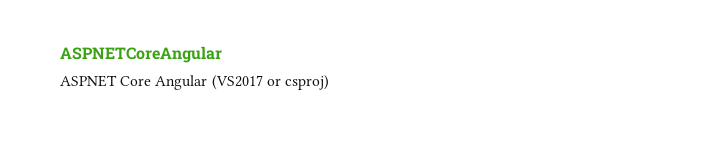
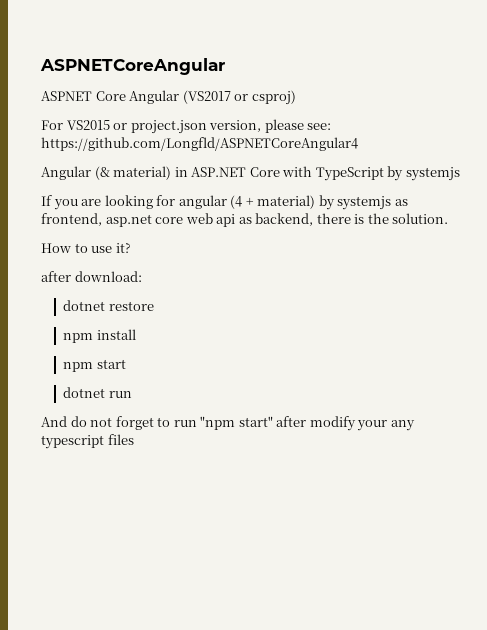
+ For VS2015 or project.json version, please see: https://github.com/Longfld/ASPNETCoreAngular4
+ Angular (& material) in ASP.NET Core with TypeScript by systemjs
+ If you are looking for angular (4 + material) by systemjs as frontend, asp.net core web api as backend, there is the solution.
+ How to use it?
+ after download:
+ dotnet restore
+ npm install
+ npm start
+ dotnet run
+ And do not forget to run "npm start" after modify your any typescript files

